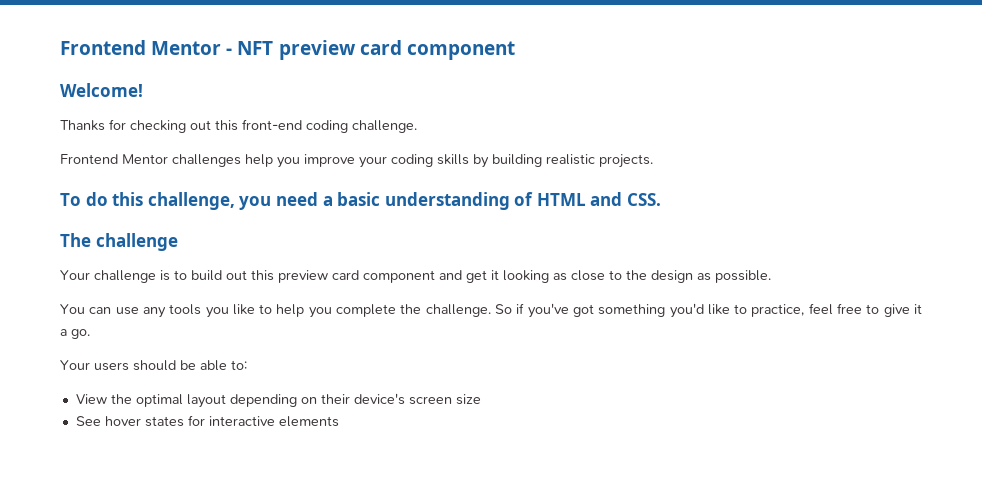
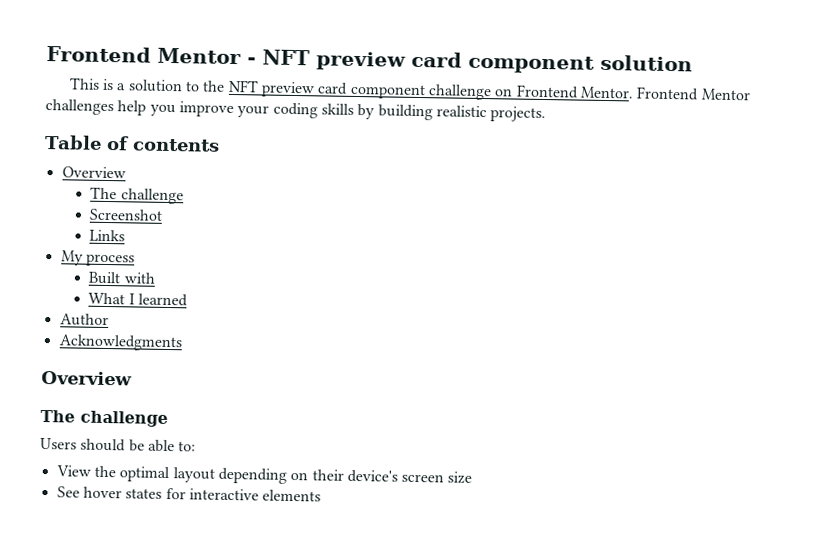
- Frontend Mentor - NFT preview card component
- Welcome!
- Thanks for checking out this front-end coding challenge.
- Frontend Mentor challenges help you improve your coding skills by building realistic projects.
+ Frontend Mentor - NFT preview card component solution
+ This is a solution to the NFT preview card component challenge on Frontend Mentor. Frontend Mentor challenges help you improve your coding skills by building realistic projects.
- To do this challenge, you need a basic understanding of HTML and CSS.
+ Table of contents
+ Overview
  The challenge
- Your challenge is to build out this preview card component and get it looking as close to the design as possible.
- You can use any tools you like to help you complete the challenge. So if you've got something you'd like to practice, feel free to give it a go.
- Your users should be able to:
+ Screenshot
+ Links
+ My process
+ Built with
+ What I learned
+ Author
+ Acknowledgments
+ Overview
+ The challenge
+ Users should be able to:

